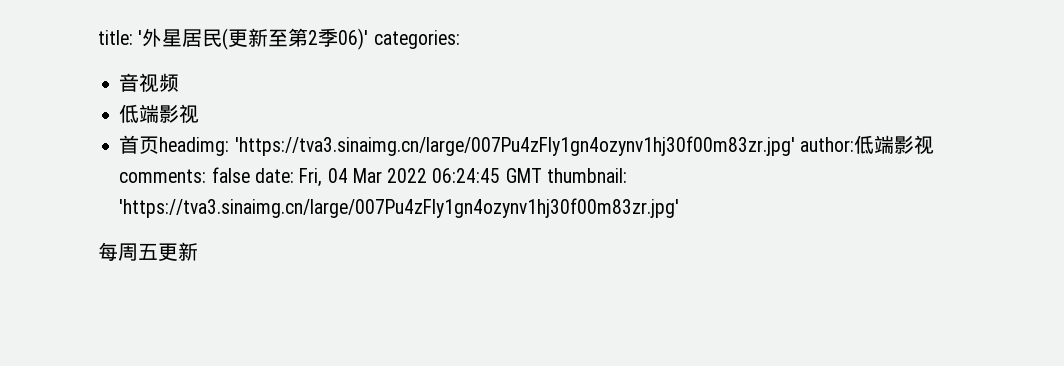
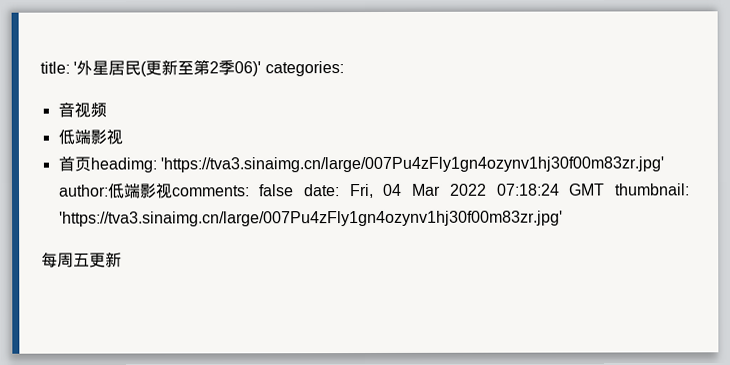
- 首页headimg: 'https://tva3.sinaimg.cn/large/007Pu4zFly1gn4ozynv1hj30f00m83zr.jpg' author:低端影视comments: false date: Fri, 04 Mar 2022 06:24:45 GMT thumbnail: 'https://tva3.sinaimg.cn/large/007Pu4zFly1gn4ozynv1hj30f00m83zr.jpg'
+ 首页headimg: 'https://tva3.sinaimg.cn/large/007Pu4zFly1gn4ozynv1hj30f00m83zr.jpg' author:低端影视comments: false date: Fri, 04 Mar 2022 07:18:24 GMT thumbnail: 'https://tva3.sinaimg.cn/large/007Pu4zFly1gn4ozynv1hj30f00m83zr.jpg'

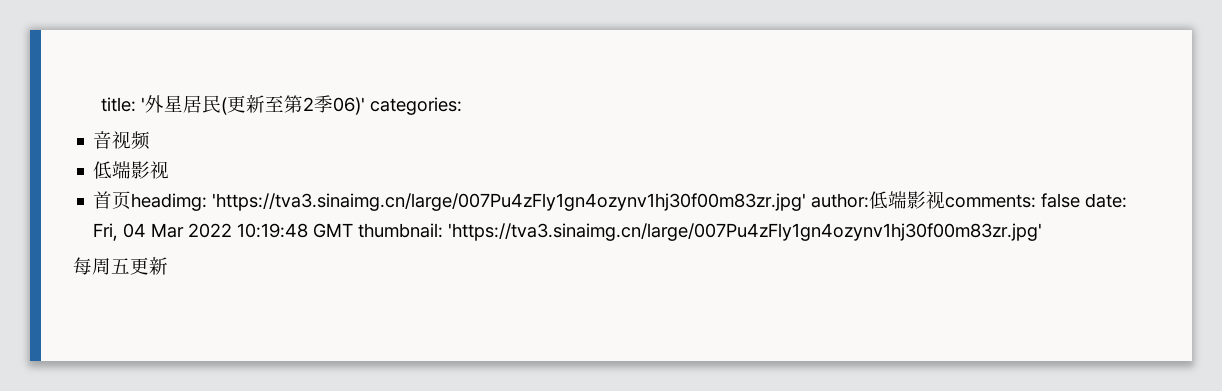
- 首页headimg: 'https://tva3.sinaimg.cn/large/007Pu4zFly1gn4ozynv1hj30f00m83zr.jpg' author:低端影视comments: false date: Fri, 04 Mar 2022 07:18:24 GMT thumbnail: 'https://tva3.sinaimg.cn/large/007Pu4zFly1gn4ozynv1hj30f00m83zr.jpg'
+ 首页headimg: 'https://tva3.sinaimg.cn/large/007Pu4zFly1gn4ozynv1hj30f00m83zr.jpg' author:低端影视comments: false date: Fri, 04 Mar 2022 10:19:48 GMT thumbnail: 'https://tva3.sinaimg.cn/large/007Pu4zFly1gn4ozynv1hj30f00m83zr.jpg'

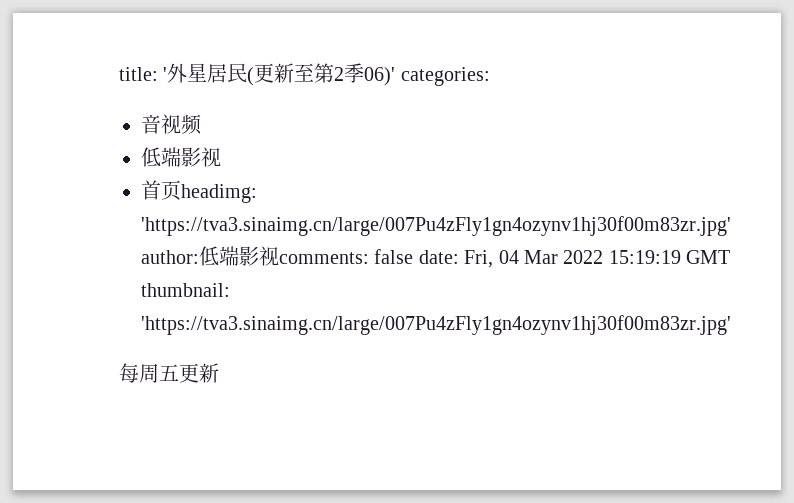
- 首页headimg: 'https://tva3.sinaimg.cn/large/007Pu4zFly1gn4ozynv1hj30f00m83zr.jpg' author:低端影视comments: false date: Fri, 04 Mar 2022 10:19:48 GMT thumbnail: 'https://tva3.sinaimg.cn/large/007Pu4zFly1gn4ozynv1hj30f00m83zr.jpg'
+ 首页headimg: 'https://tva3.sinaimg.cn/large/007Pu4zFly1gn4ozynv1hj30f00m83zr.jpg' author:低端影视comments: false date: Fri, 04 Mar 2022 15:19:19 GMT thumbnail: 'https://tva3.sinaimg.cn/large/007Pu4zFly1gn4ozynv1hj30f00m83zr.jpg'

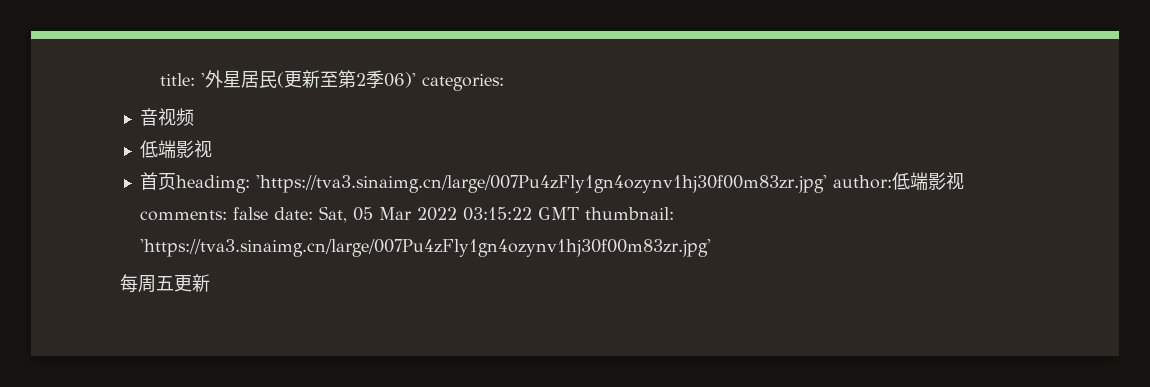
- 首页headimg: 'https://tva3.sinaimg.cn/large/007Pu4zFly1gn4ozynv1hj30f00m83zr.jpg' author:低端影视comments: false date: Fri, 04 Mar 2022 15:19:19 GMT thumbnail: 'https://tva3.sinaimg.cn/large/007Pu4zFly1gn4ozynv1hj30f00m83zr.jpg'
+ 首页headimg: 'https://tva3.sinaimg.cn/large/007Pu4zFly1gn4ozynv1hj30f00m83zr.jpg' author:低端影视comments: false date: Sat, 05 Mar 2022 03:15:22 GMT thumbnail: 'https://tva3.sinaimg.cn/large/007Pu4zFly1gn4ozynv1hj30f00m83zr.jpg'

